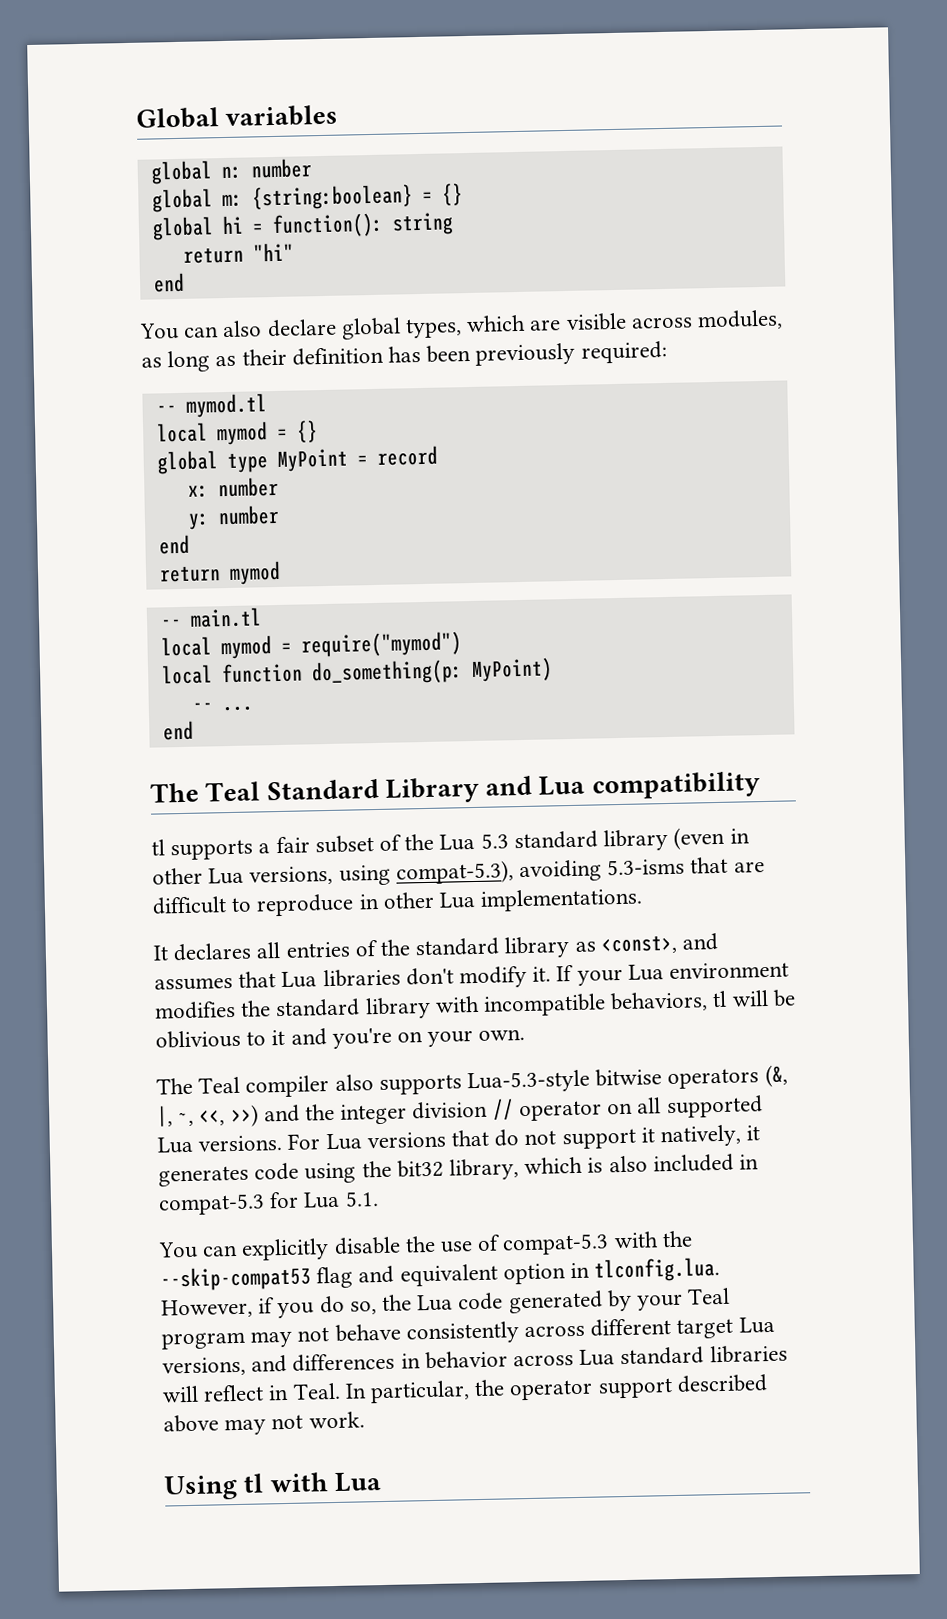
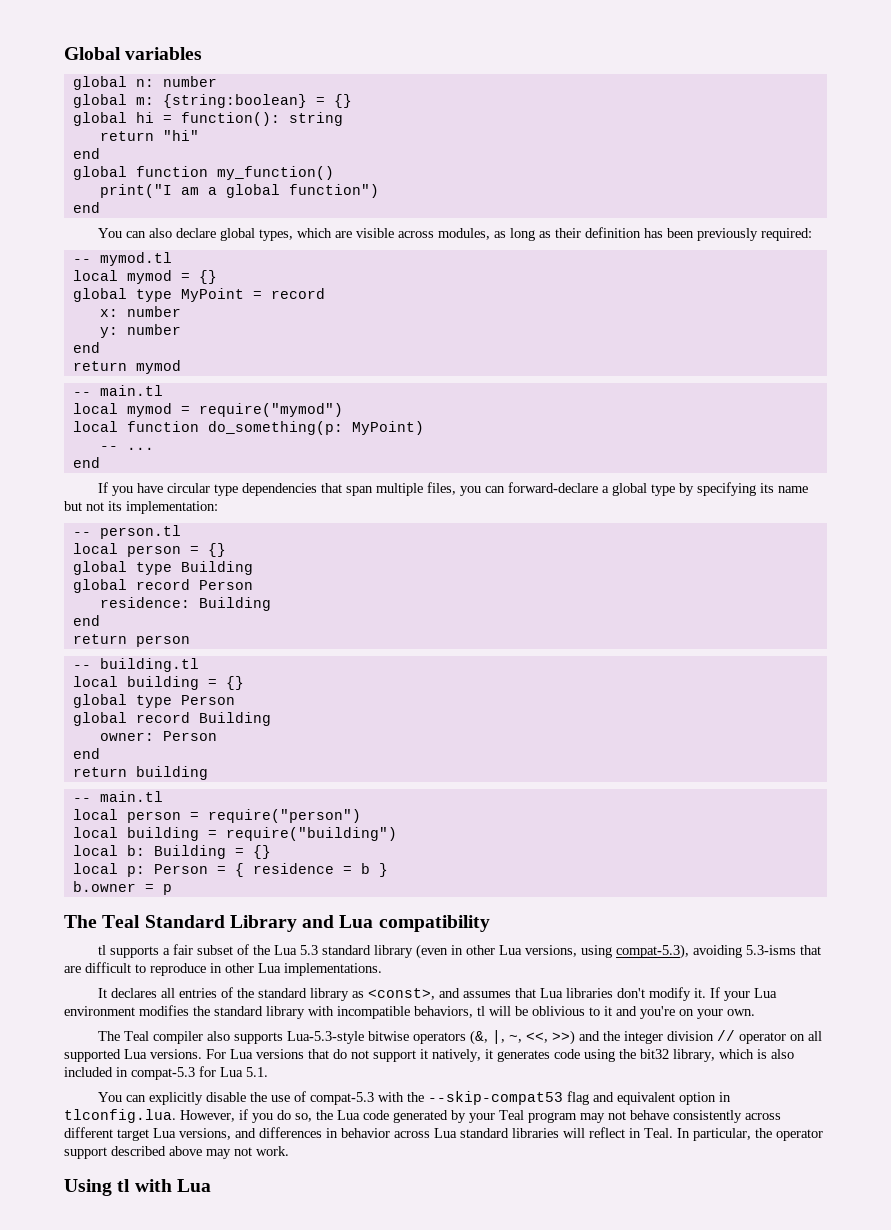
+ global function my_function()
+ print("I am a global function")
+ end
+ If you have circular type dependencies that span multiple files, you can forward-declare a global type by specifying its name but not its implementation:
+ -- person.tl
+ local person = {}
+ global type Building
+ global record Person
+ residence: Building
+ end
+ return person
+ -- building.tl
+ local building = {}
+ global type Person
+ global record Building
+ owner: Person
+ end
+ return building
+ -- main.tl
+ local person = require("person")
+ local building = require("building")
+ local b: Building = {}
+ local p: Person = { residence = b }
+ b.owner = p

